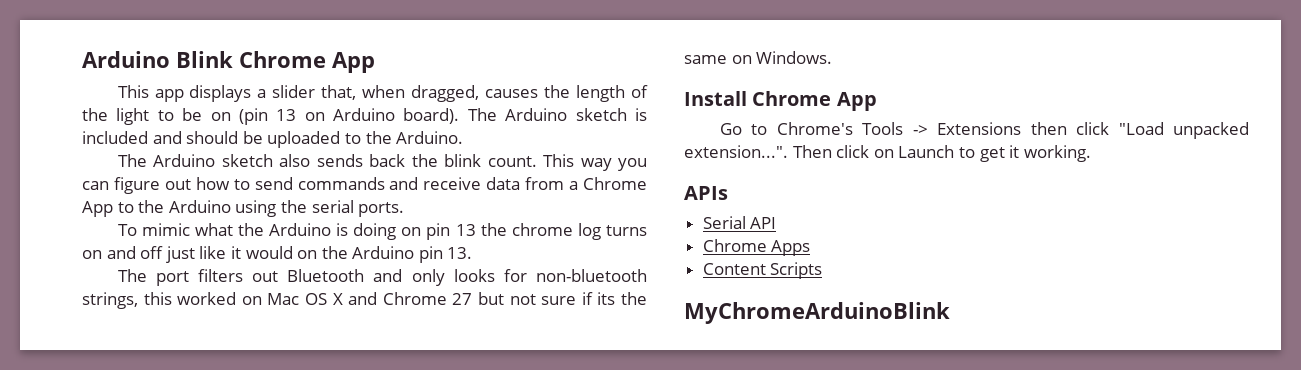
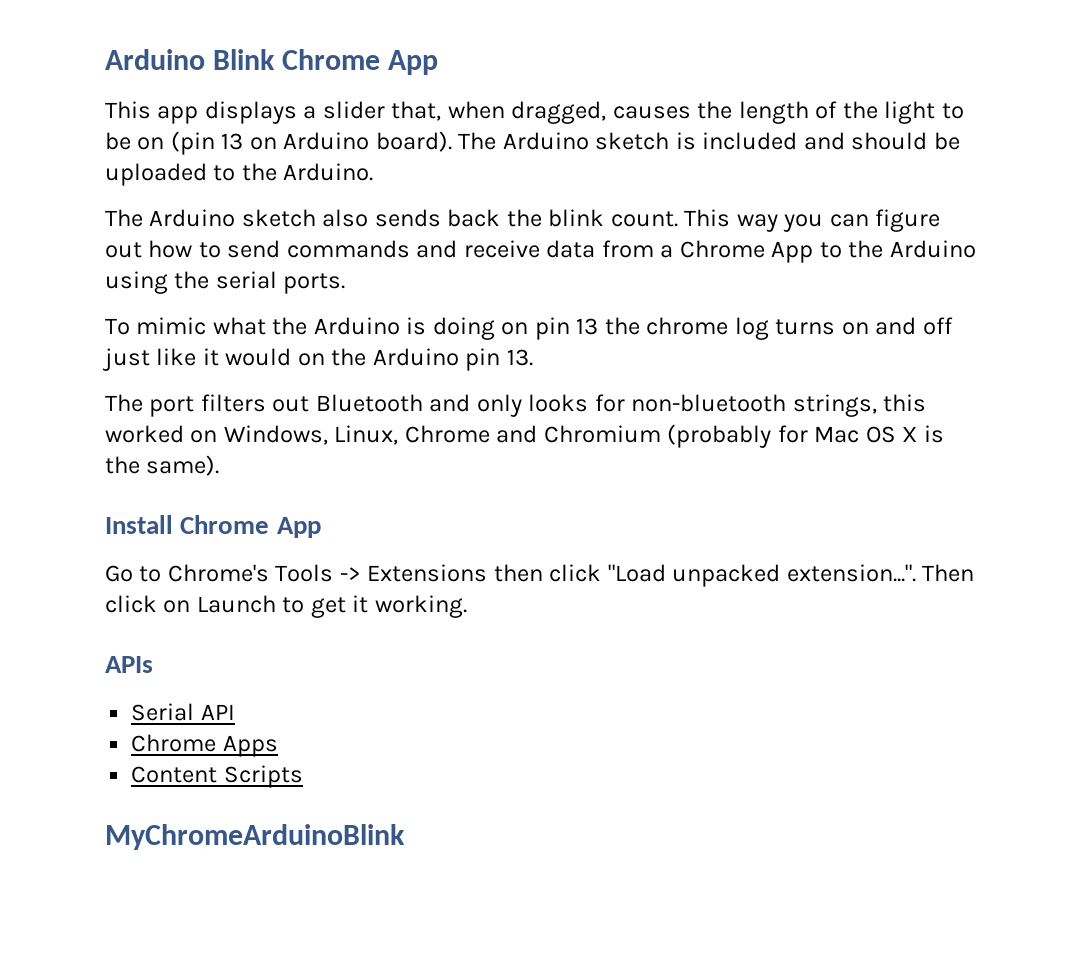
- The port filters out Bluetooth and only looks for non-bluetooth strings, this worked on Mac OS X and Chrome 27 but not sure if its the same on Windows.
+ The port filters out Bluetooth and only looks for non-bluetooth strings, this worked on Windows, Linux, Chrome and Chromium (probably for Mac OS X is the same).

